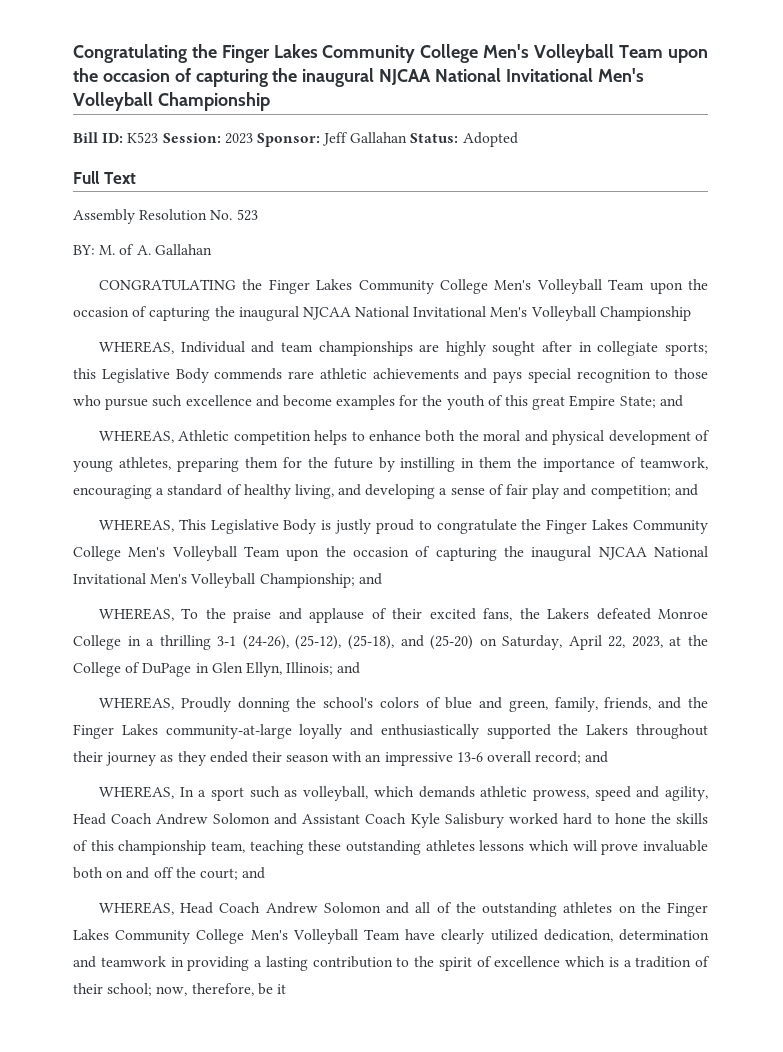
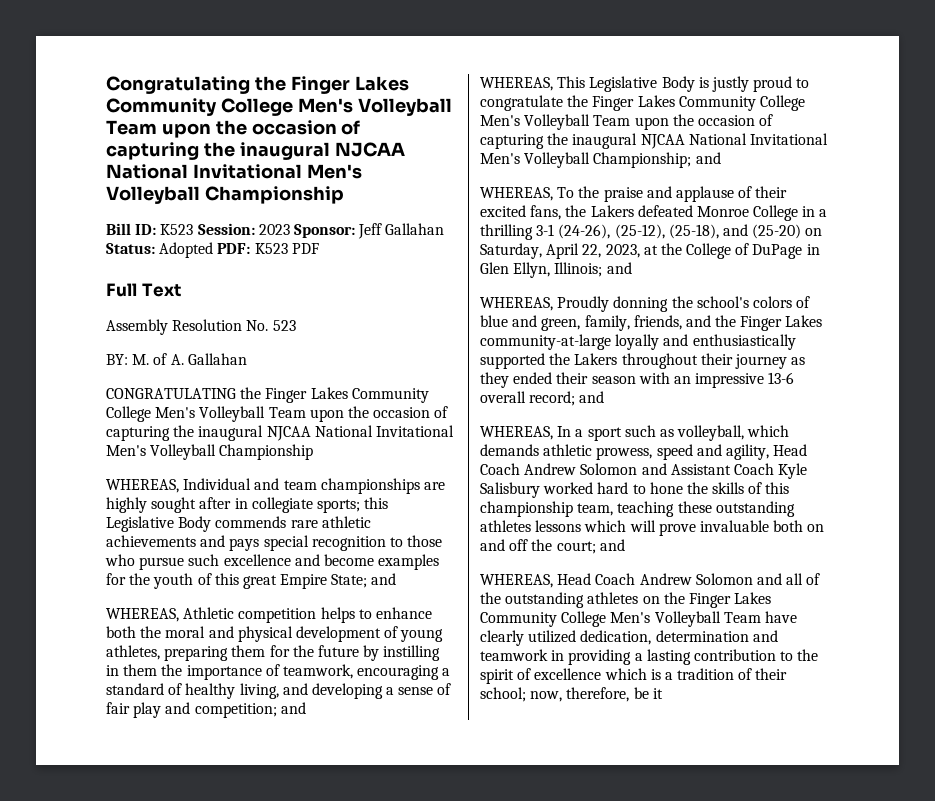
- Bill ID: K523 Session: 2023 Sponsor: Jeff Gallahan Status: Adopted
+ Bill ID: K523 Session: 2023 Sponsor: Jeff Gallahan Status: Adopted PDF: K523 PDF

